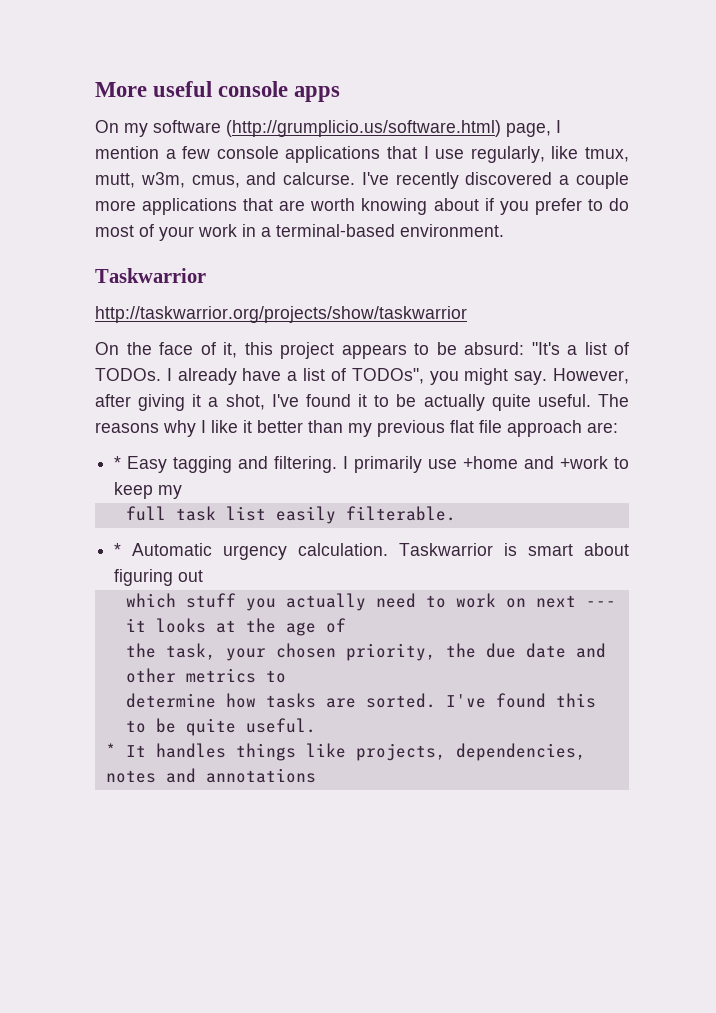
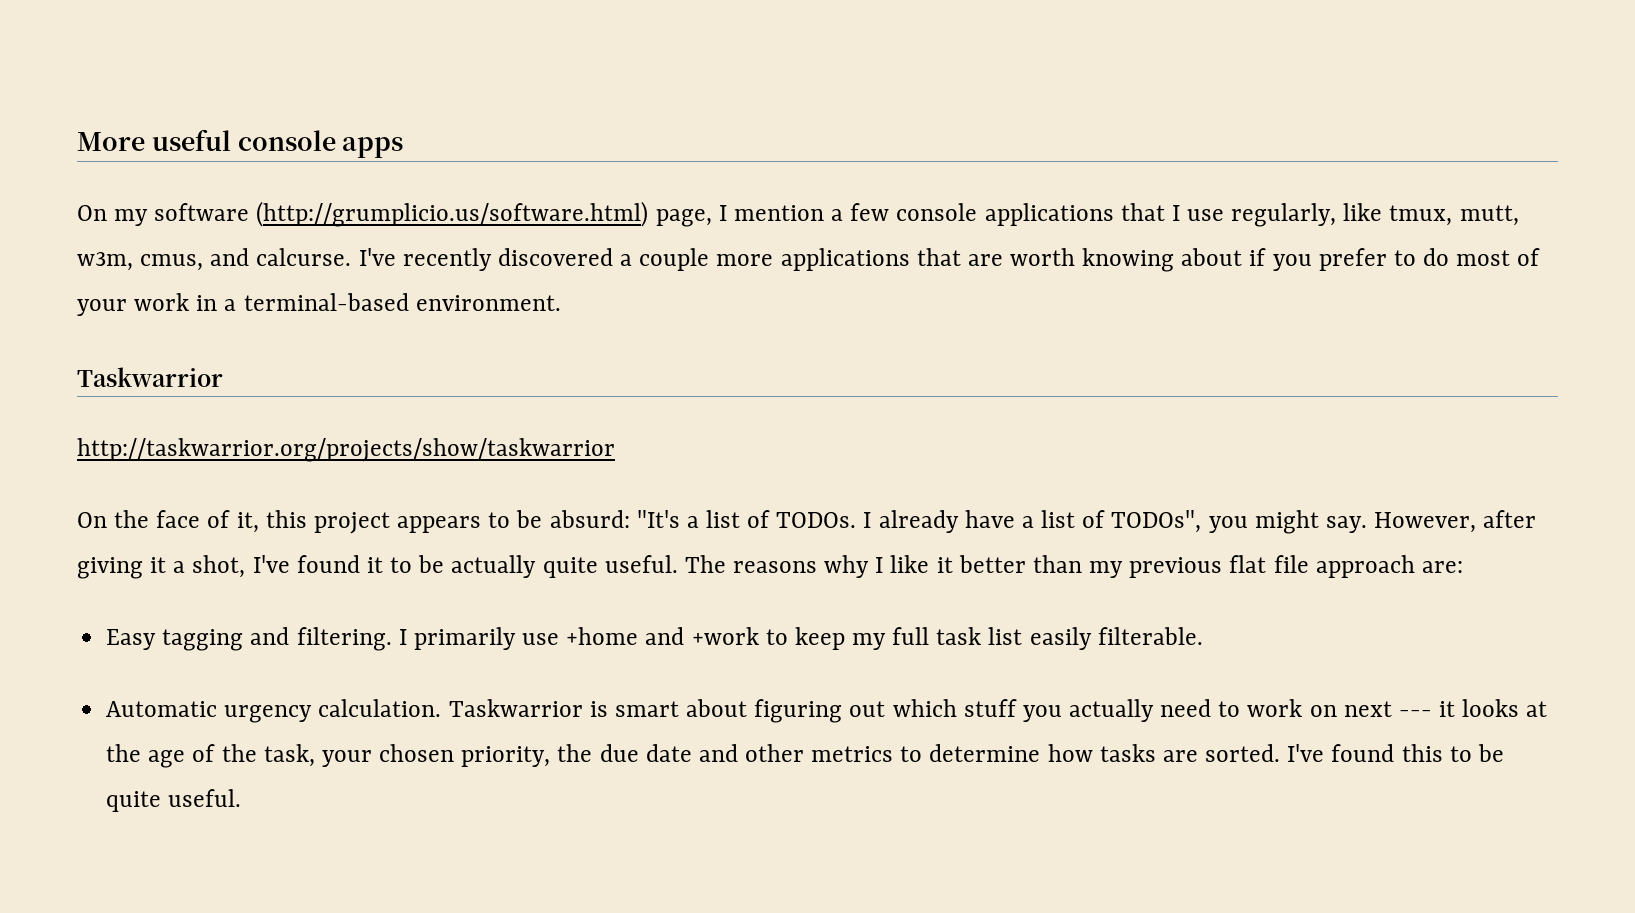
- * Easy tagging and filtering.
+ Easy tagging and filtering.
- I primarily use +home and +work to keep my
- full task list easily filterable.
+ I primarily use +home and +work to keep my full task list easily filterable.
- * Automatic urgency calculation.
+ Automatic urgency calculation.
- Taskwarrior is smart about figuring out
- which stuff you actually need to work on next --- it looks at the age of
- the task, your chosen priority, the due date and other metrics to
- determine how tasks are sorted.
+ Taskwarrior is smart about figuring out which stuff you actually need to work on next --- it looks at the age of the task, your chosen priority, the due date and other metrics to determine how tasks are sorted.
- * It handles things like projects, dependencies, notes and annotations

